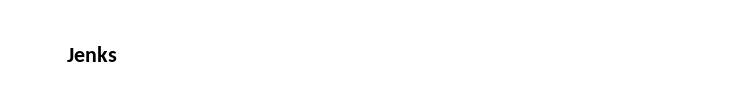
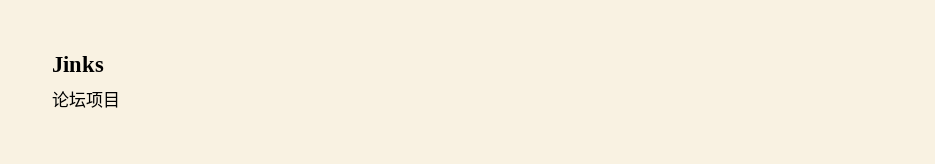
- Jenks
+ Jinks
+ 论坛项目

